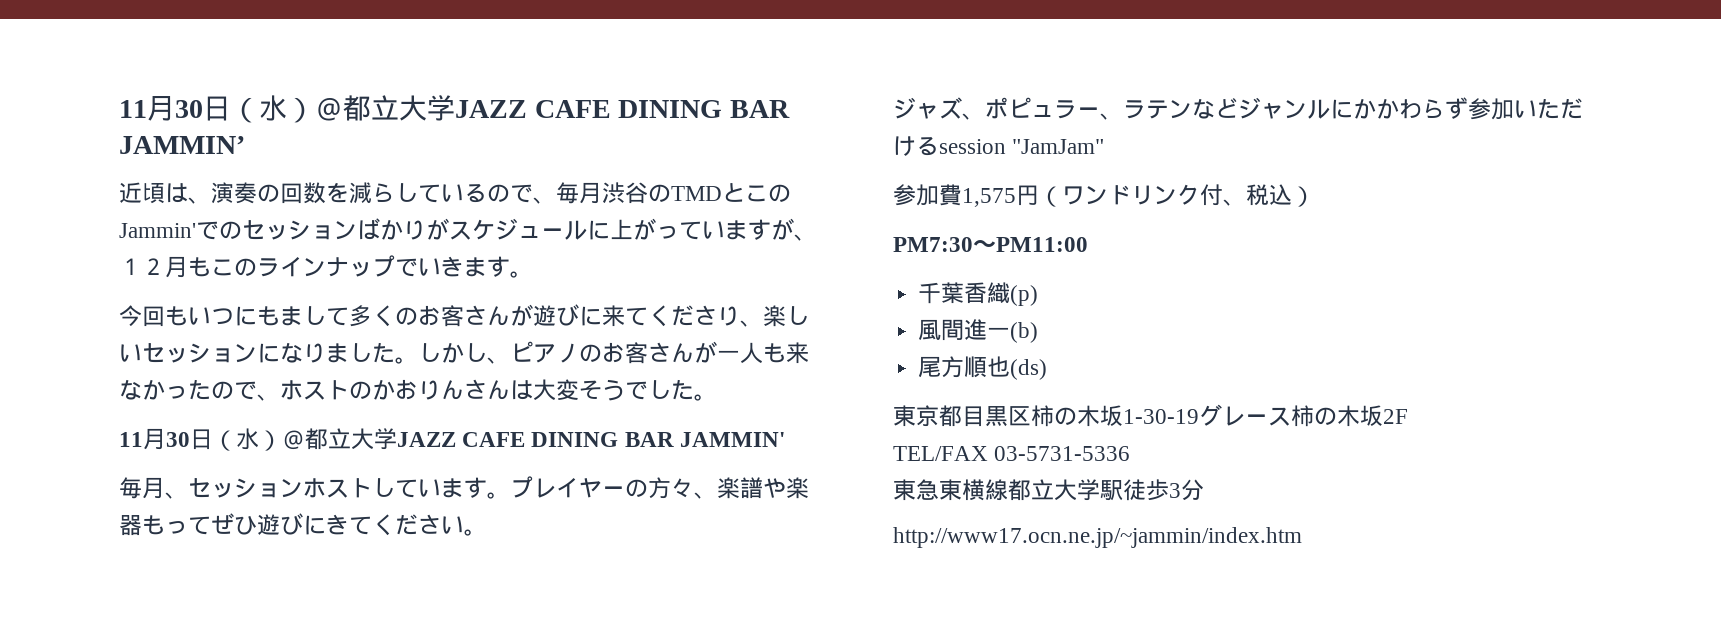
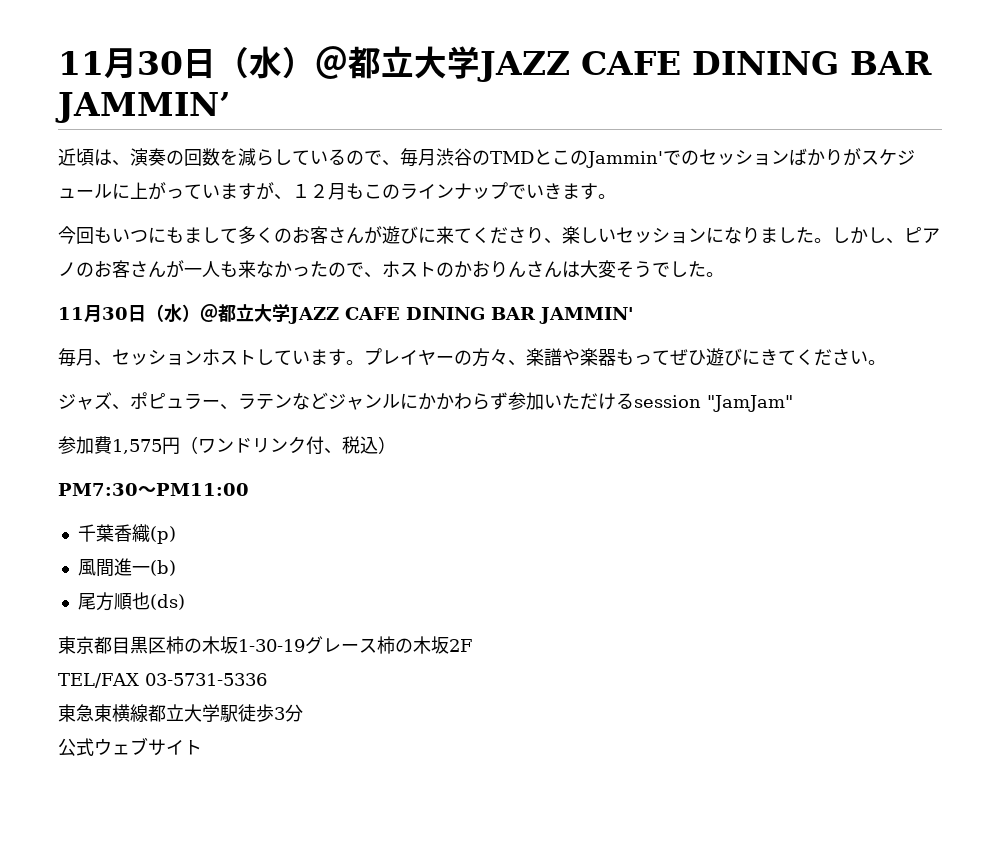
- http://www17.ocn.ne.jp/~jammin/index.htm
+ 公式ウェブサイト

